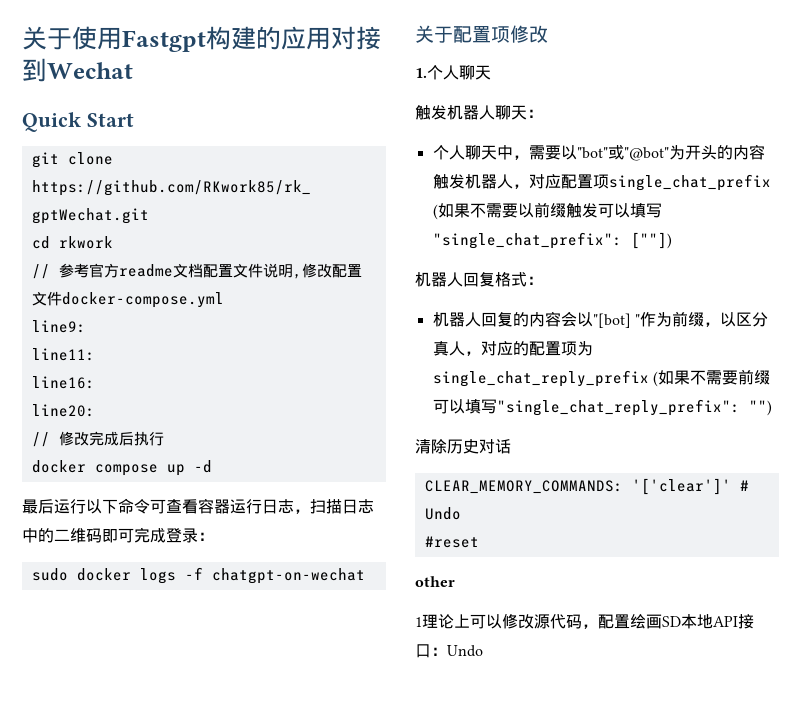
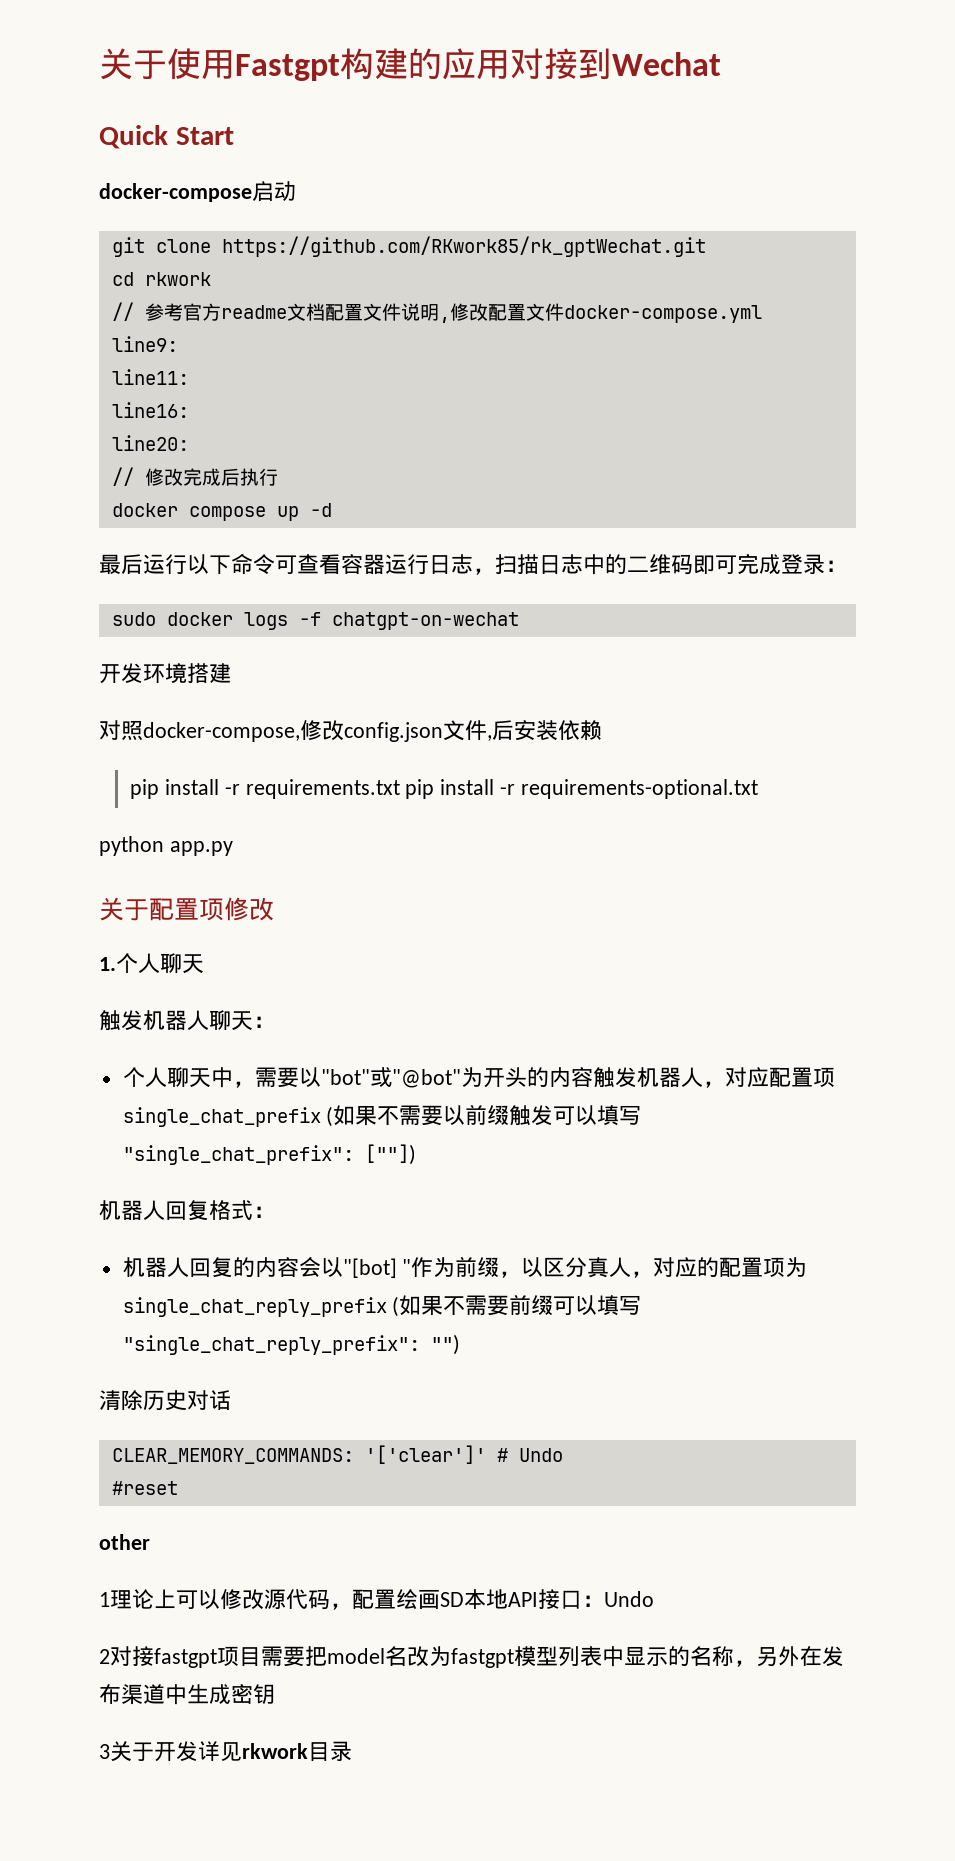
+ docker-compose启动
+ 开发环境搭建
+ 对照docker-compose,修改config.json文件,后安装依赖
+ pip install -r requirements.txt pip install -r requirements-optional.txt
+ python app.py
+ 2对接fastgpt项目需要把model名改为fastgpt模型列表中显示的名称，另外在发布渠道中生成密钥
+ 3关于开发详见rkwork目录

